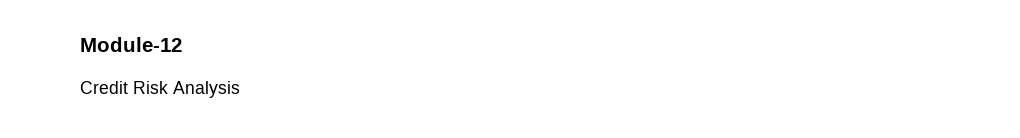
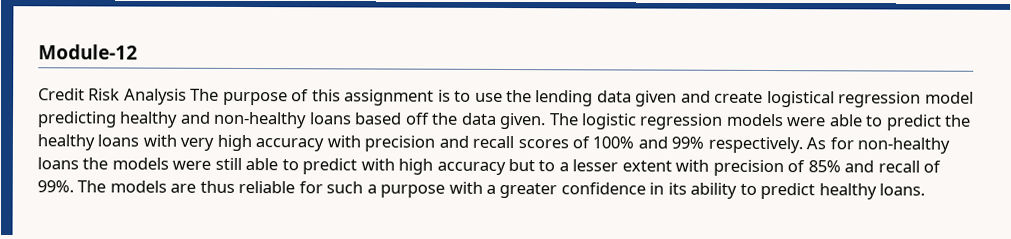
- Credit Risk Analysis
+ Credit Risk Analysis The purpose of this assignment is to use the lending data given and create logistical regression model predicting healthy and non-healthy loans based off the data given. The logistic regression models were able to predict the healthy loans with very high accuracy with precision and recall scores of 100% and 99% respectively. As for non-healthy loans the models were still able to predict with high accuracy but to a lesser extent with precision of 85% and recall of 99%. The models are thus reliable for such a purpose with a greater confidence in its ability to predict healthy loans.

